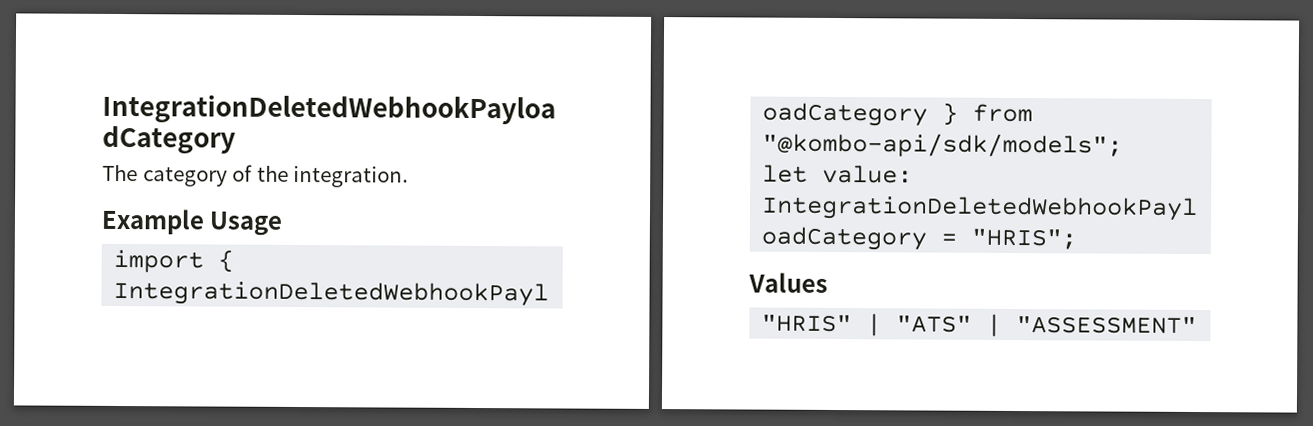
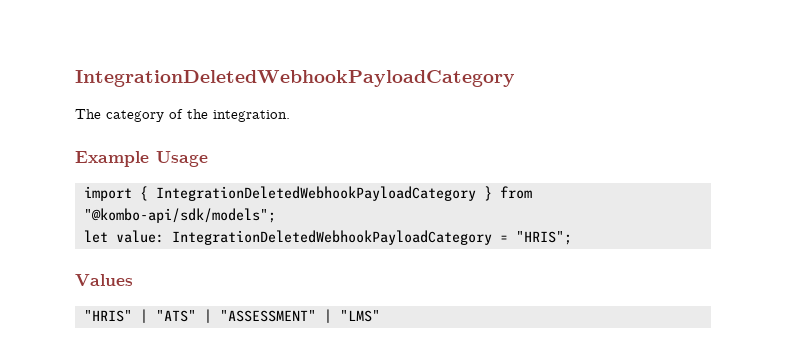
- "HRIS" | "ATS" | "ASSESSMENT"
+ "HRIS" | "ATS" | "ASSESSMENT" | "LMS"

